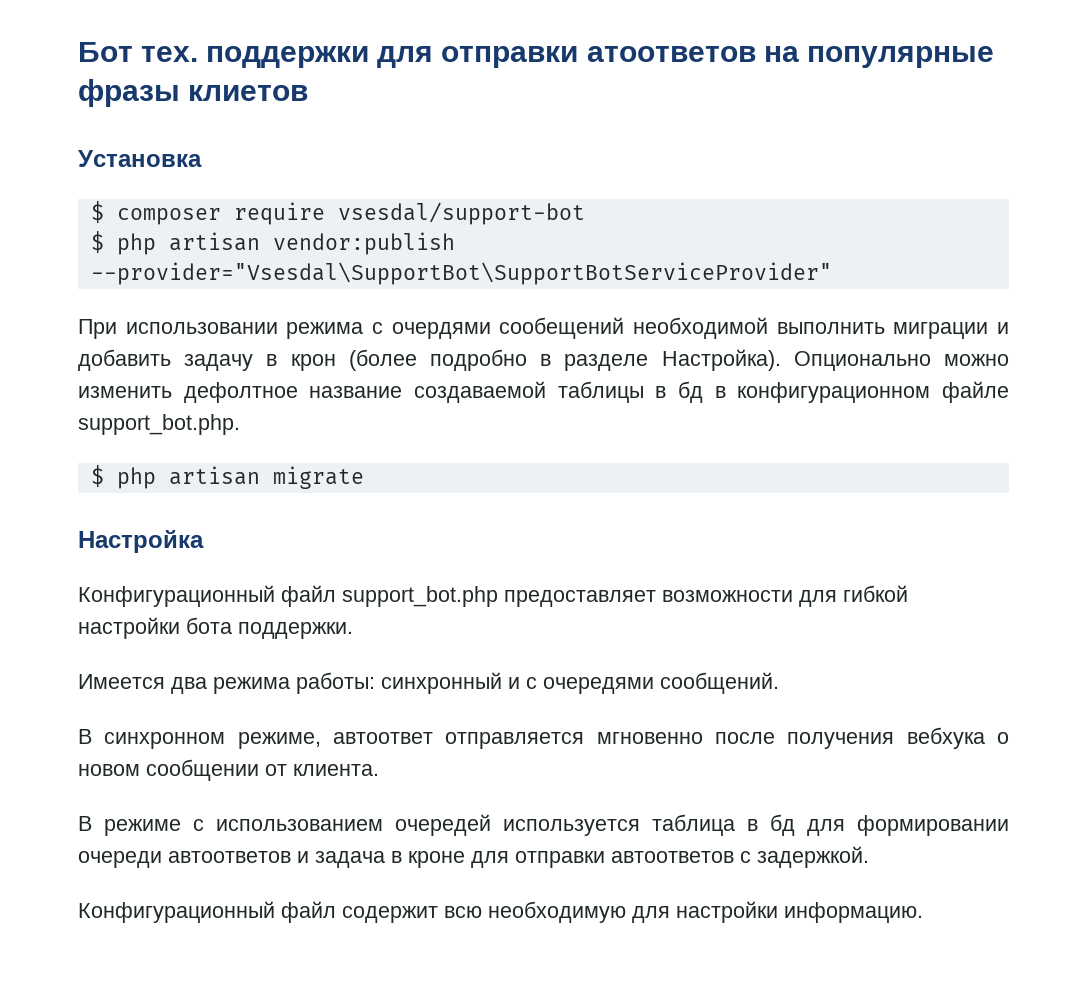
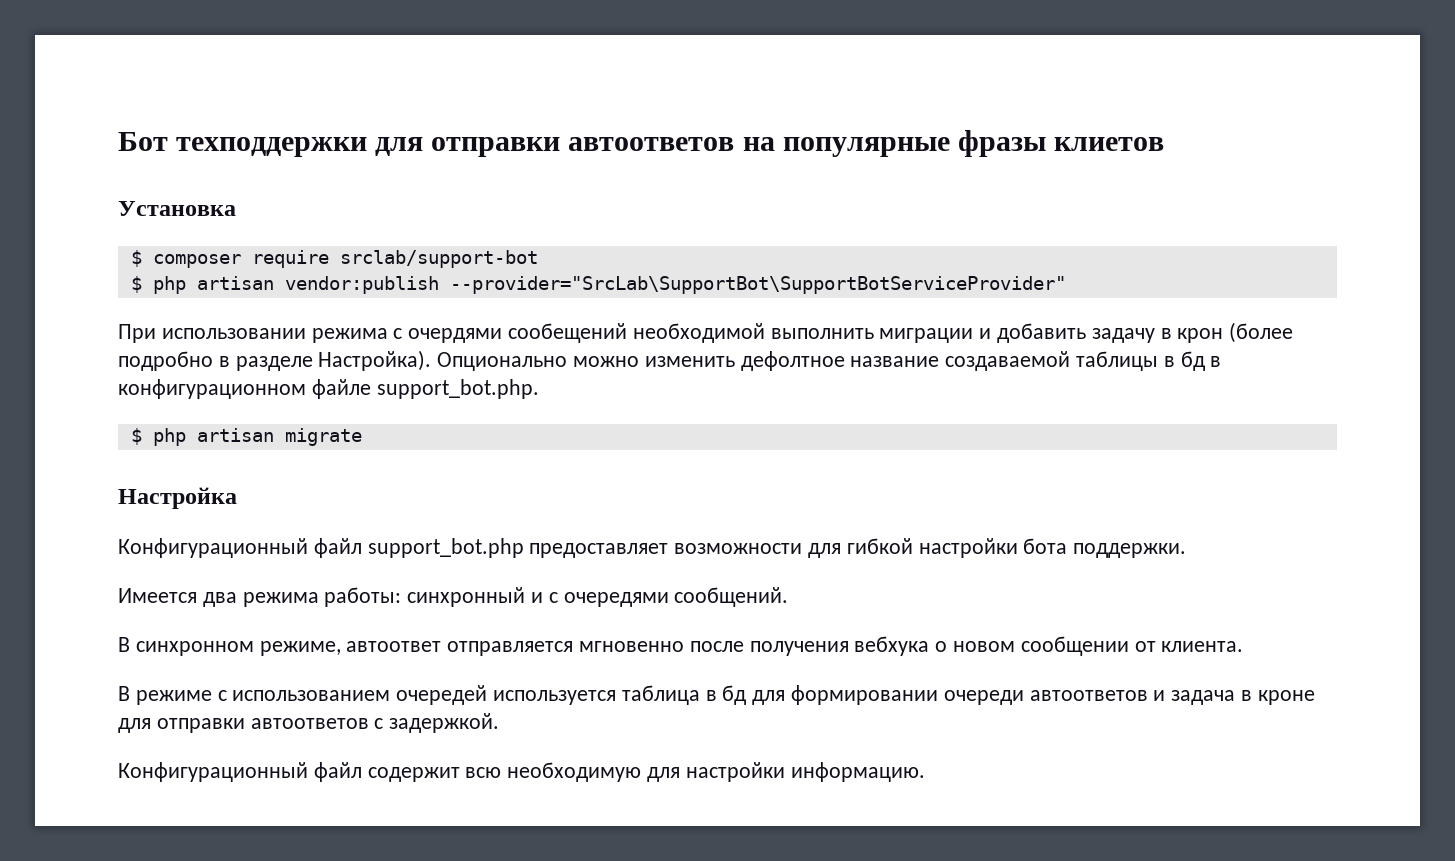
- Бот тех. поддержки для отправки атоответов на популярные фразы клиетов
+ Бот техподдержки для отправки автоответов на популярные фразы клиетов
- $ composer require vsesdal/support-bot
+ $ composer require srclab/support-bot
- $ php artisan vendor:publish --provider="Vsesdal\SupportBot\SupportBotServiceProvider"
+ $ php artisan vendor:publish --provider="SrcLab\SupportBot\SupportBotServiceProvider"

